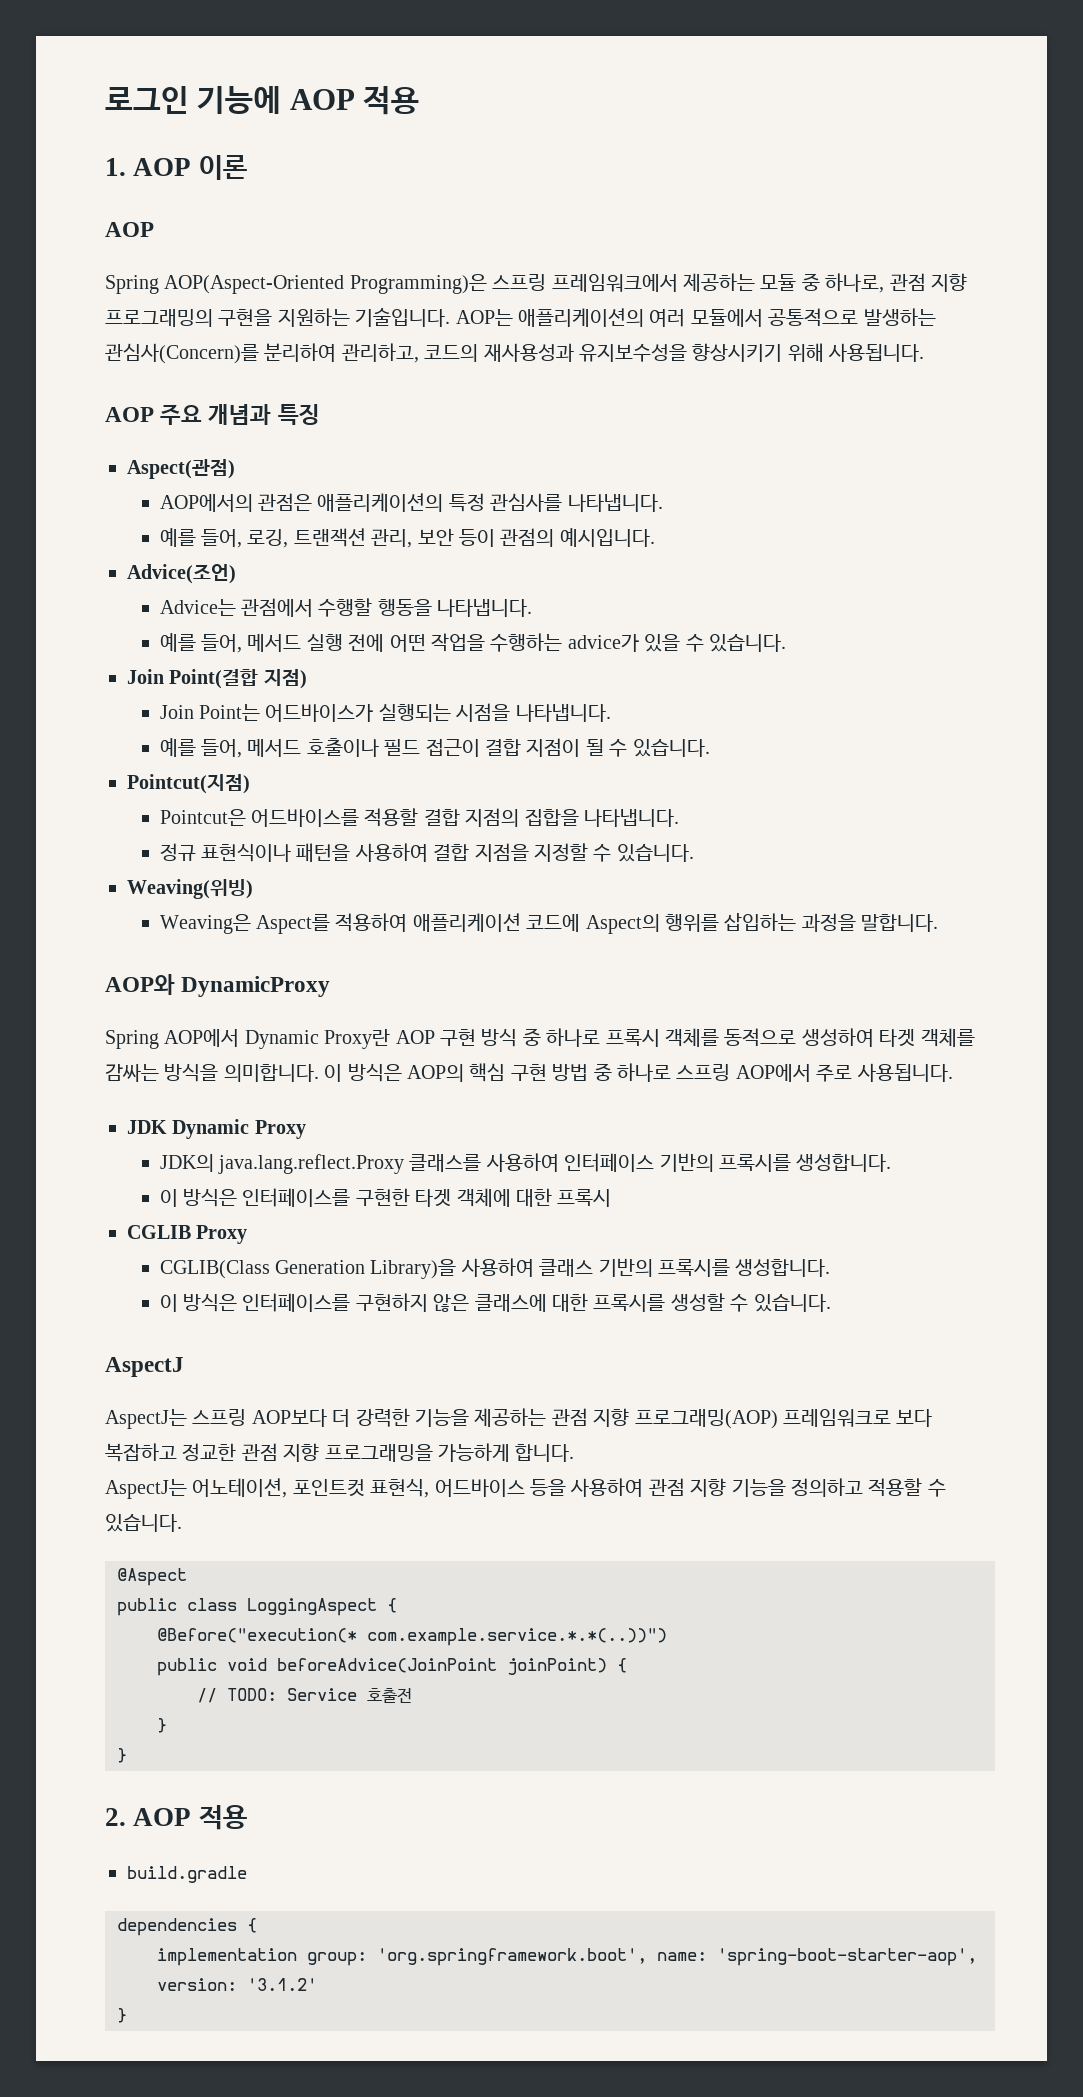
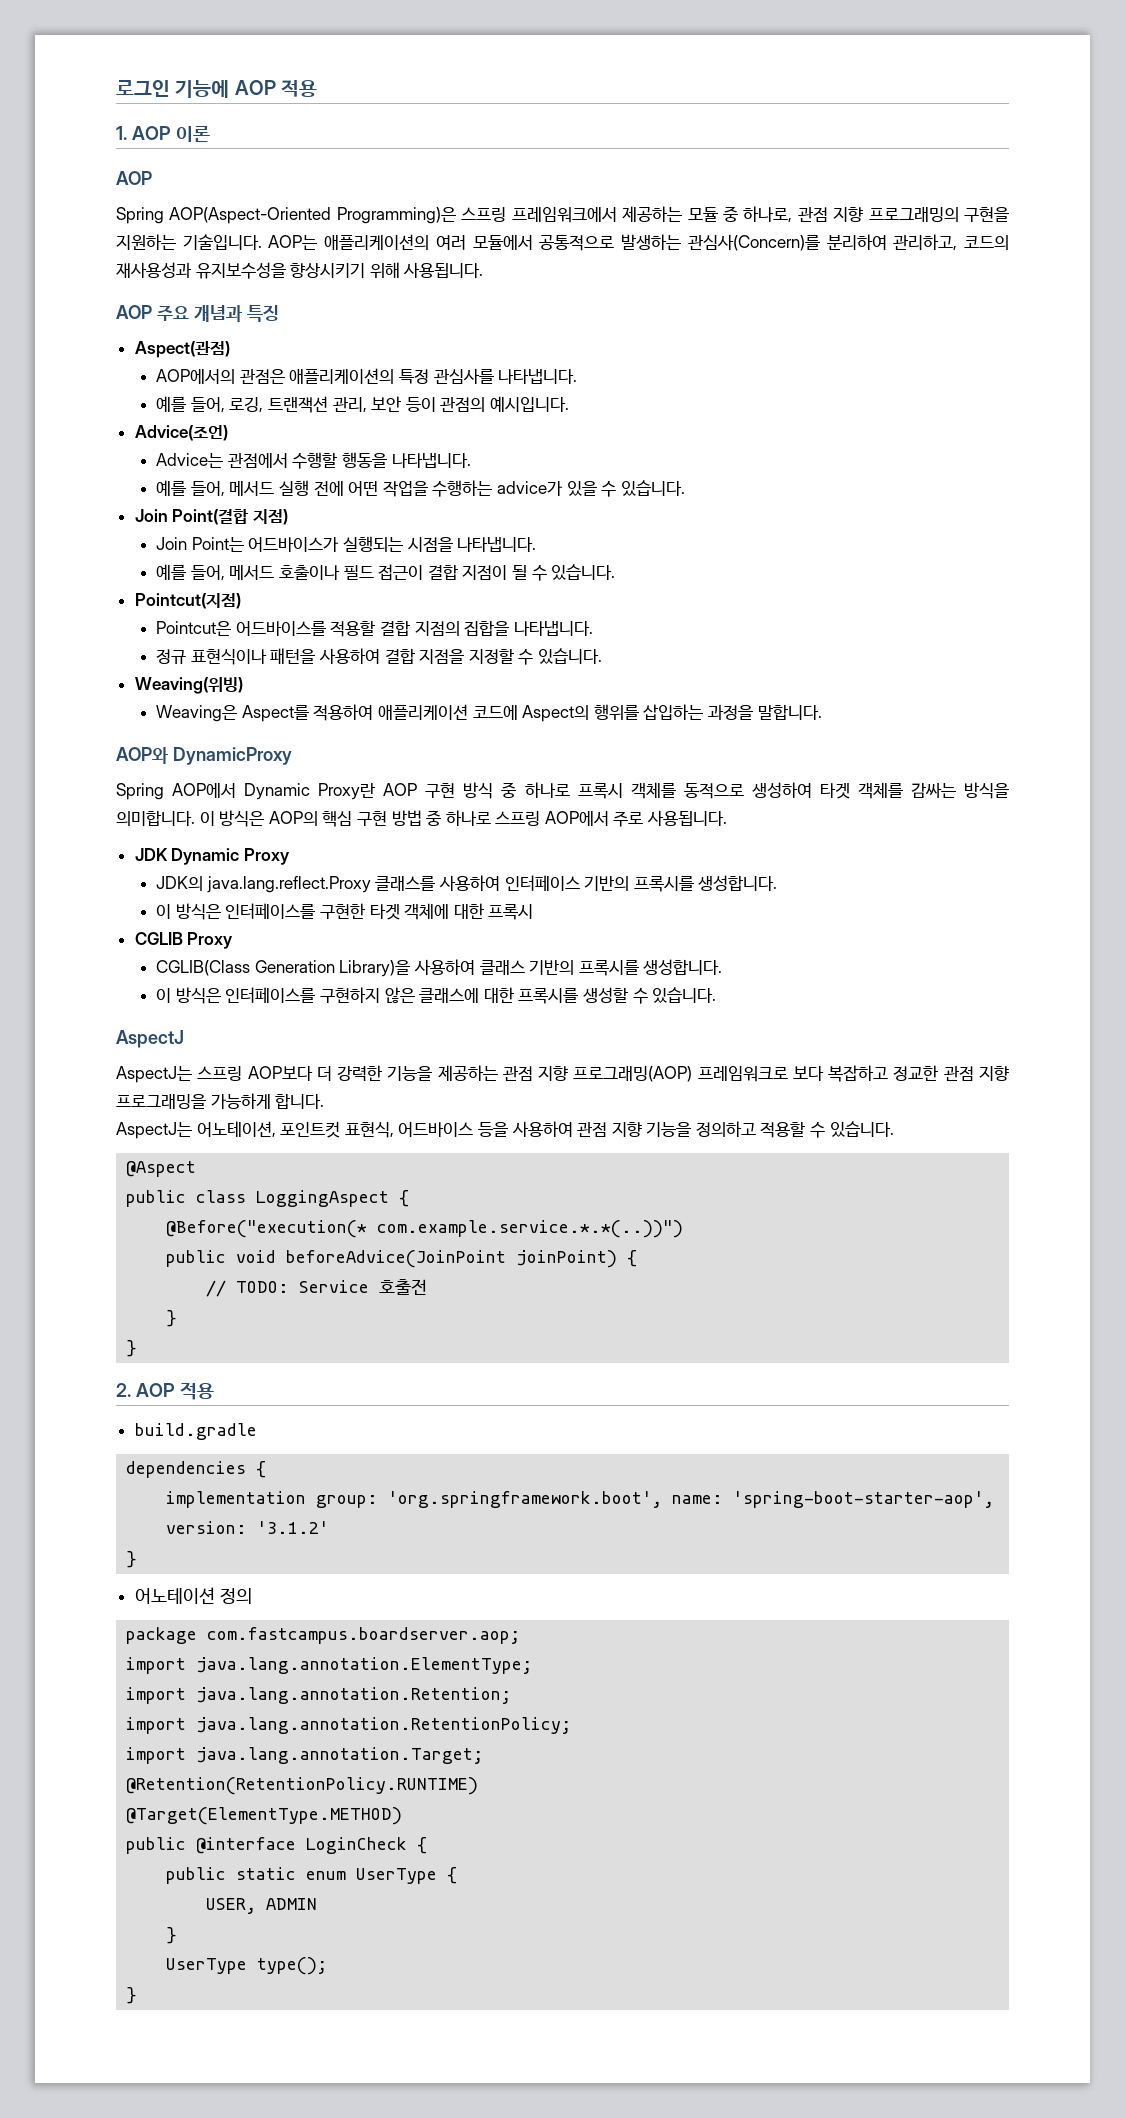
+ 어노테이션 정의
+ package com.fastcampus.boardserver.aop;
+ import java.lang.annotation.ElementType;
+ import java.lang.annotation.Retention;
+ import java.lang.annotation.RetentionPolicy;
+ import java.lang.annotation.Target;
+ @Retention(RetentionPolicy.RUNTIME)
+ @Target(ElementType.METHOD)
+ public @interface LoginCheck {
+ public static enum UserType {
+ USER, ADMIN
+ }
+ UserType type();
+ }

